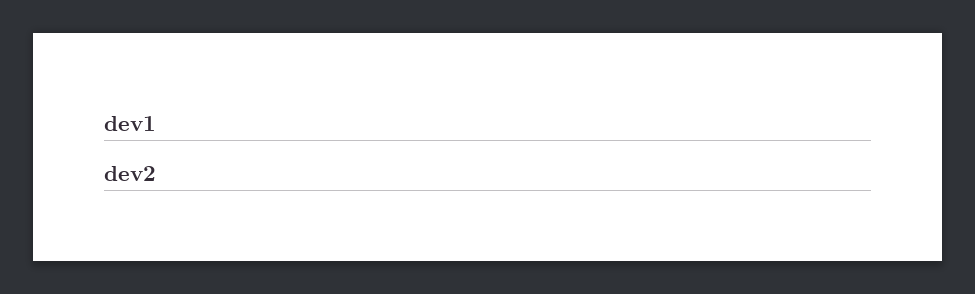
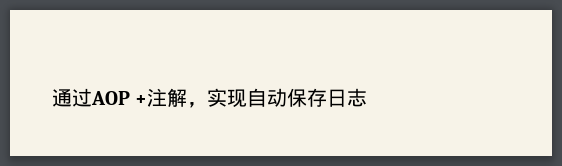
- dev1
- dev2
+ 通过AOP +注解，实现自动保存日志

